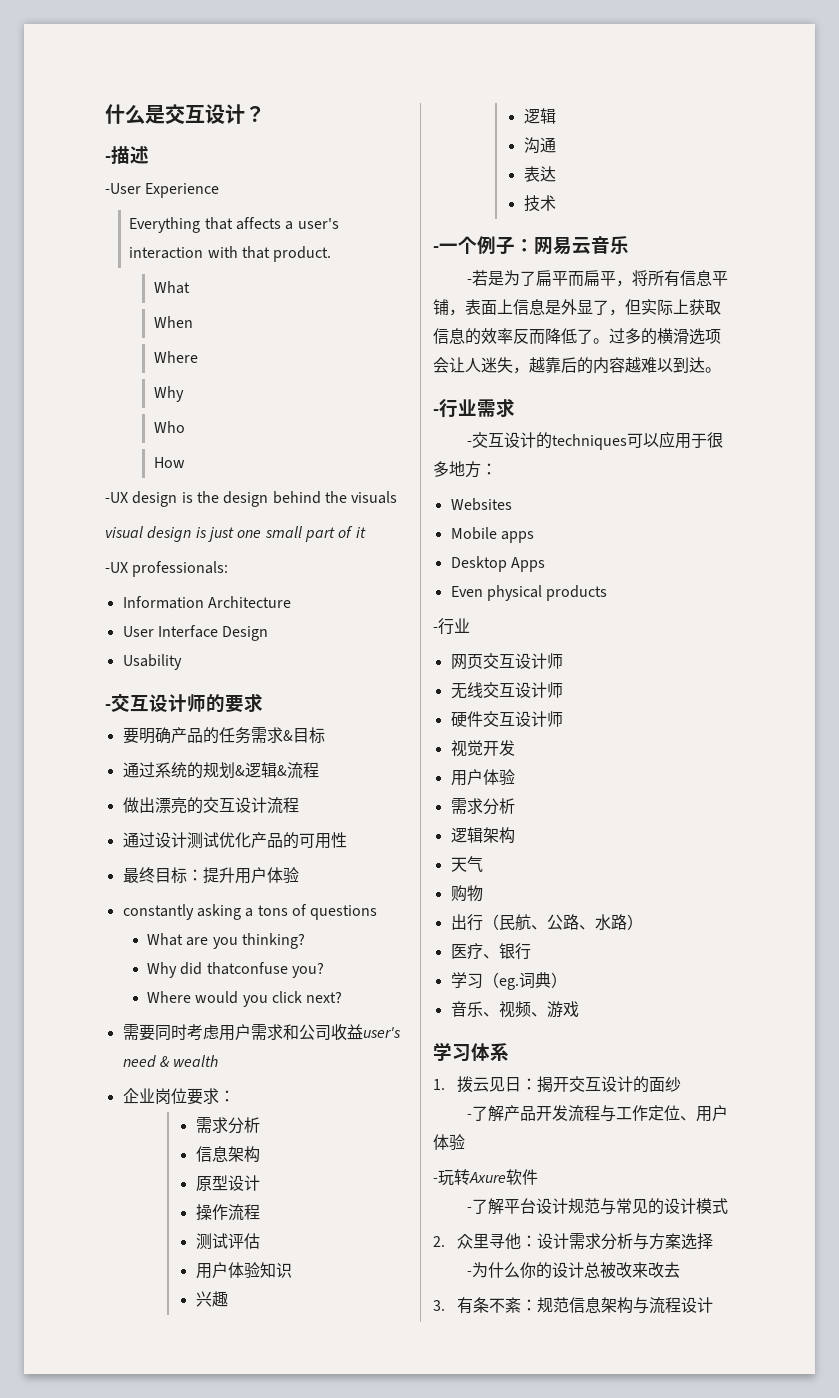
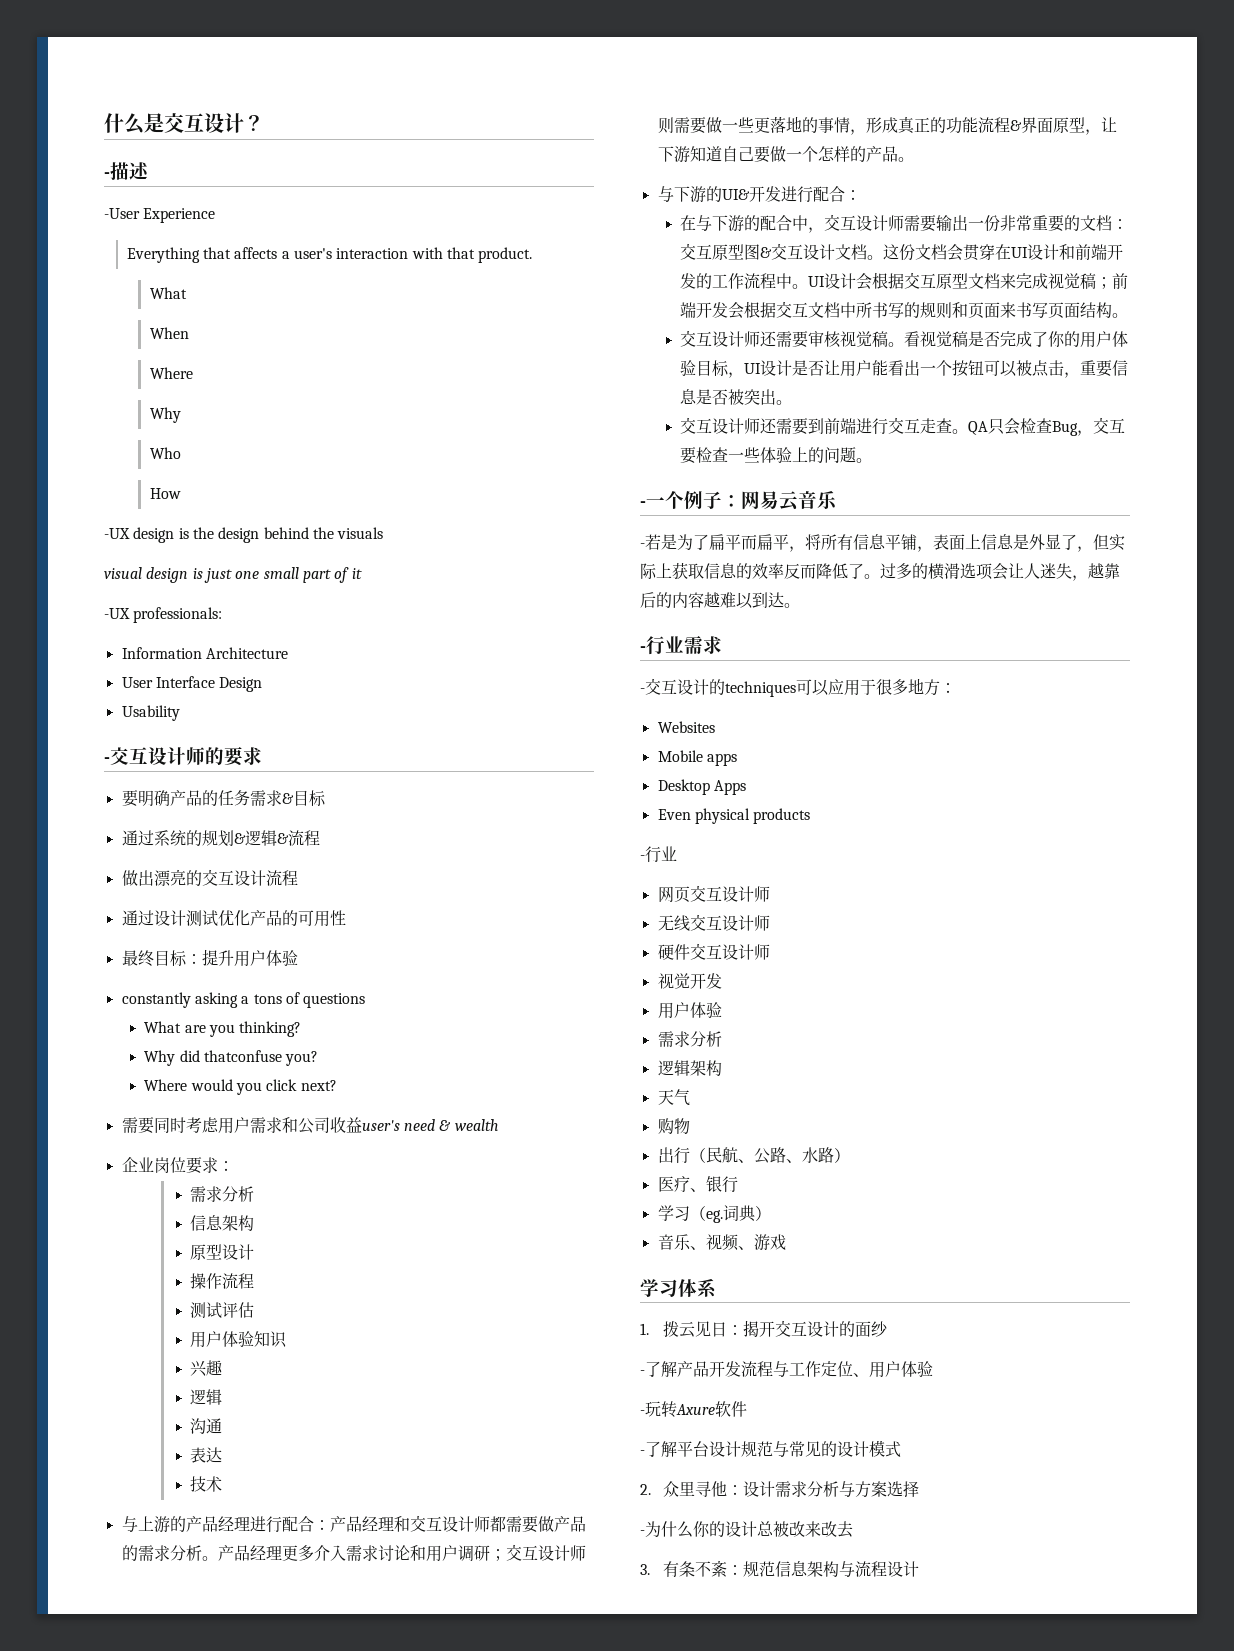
+ 与上游的产品经理进行配合：产品经理和交互设计师都需要做产品的需求分析。产品经理更多介入需求讨论和用户调研；交互设计师则需要做一些更落地的事情，形成真正的功能流程&界面原型，让下游知道自己要做一个怎样的产品。
+ 与下游的UI&开发进行配合：
+ 在与下游的配合中，交互设计师需要输出一份非常重要的文档：交互原型图&交互设计文档。这份文档会贯穿在UI设计和前端开发的工作流程中。UI设计会根据交互原型文档来完成视觉稿；前端开发会根据交互文档中所书写的规则和页面来书写页面结构。
+ 交互设计师还需要审核视觉稿。看视觉稿是否完成了你的用户体验目标，UI设计是否让用户能看出一个按钮可以被点击，重要信息是否被突出。
+ 交互设计师还需要到前端进行交互走查。QA只会检查Bug，交互要检查一些体验上的问题。

